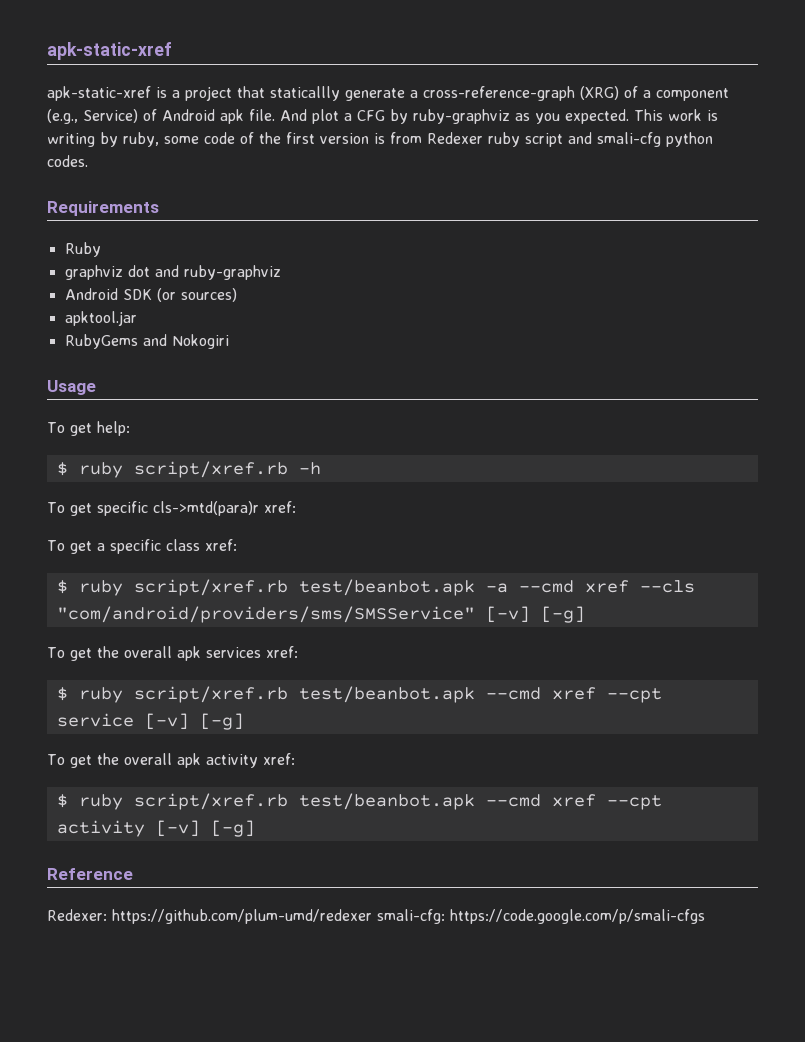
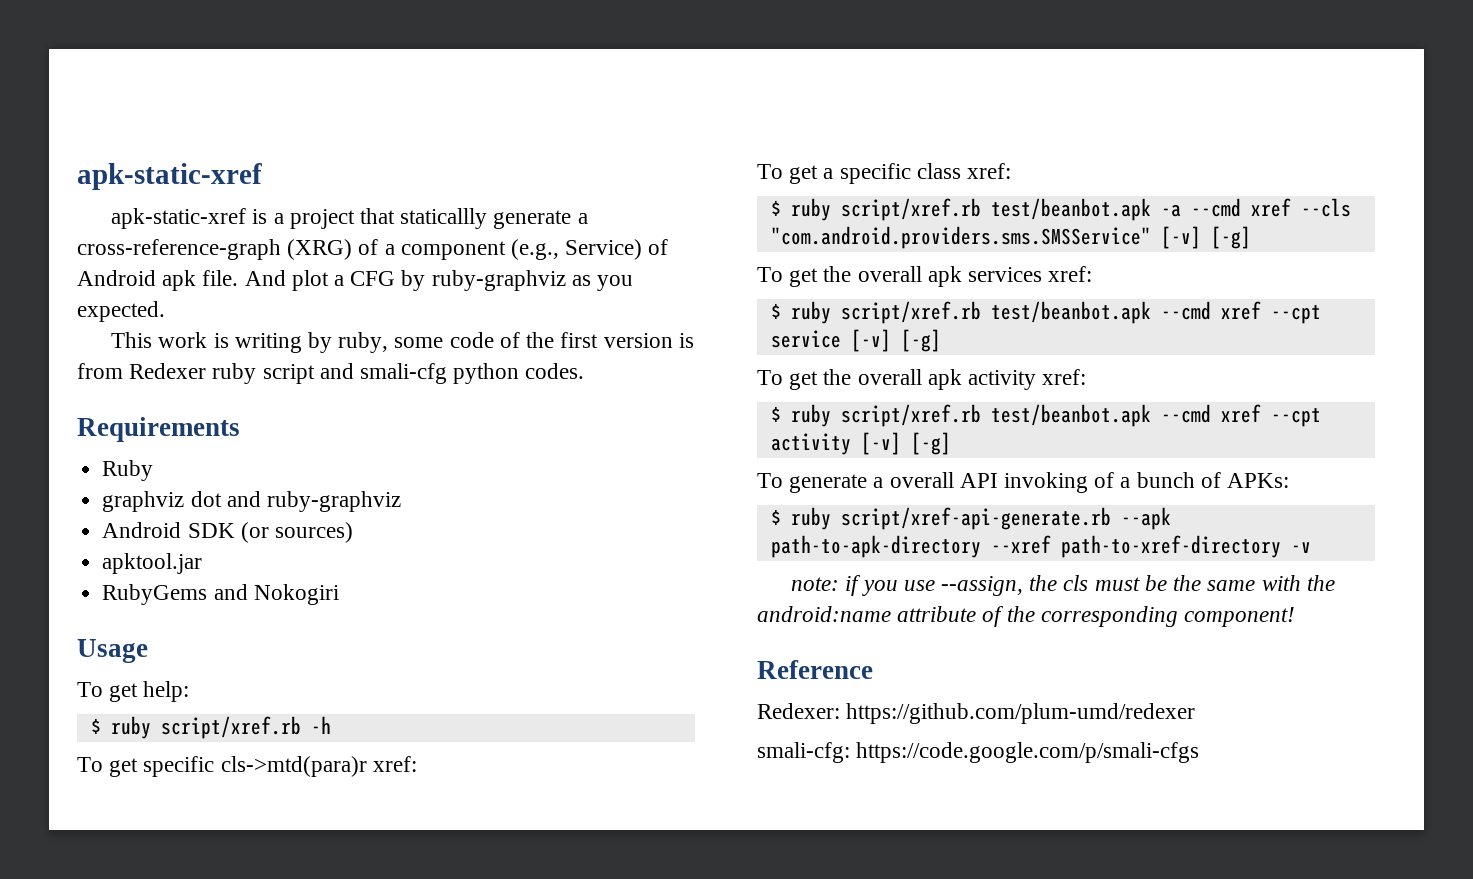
- And plot a CFG by ruby-graphviz as you expected. This work is writing by ruby, some code of the first version is from Redexer ruby script and smali-cfg python codes.
+ And plot a CFG by ruby-graphviz as you expected.
+ This work is writing by ruby, some code of the first version is from Redexer ruby script and smali-cfg python codes.
- $ ruby script/xref.rb test/beanbot.apk -a --cmd xref --cls "com/android/providers/sms/SMSService" [-v] [-g]
+ $ ruby script/xref.rb test/beanbot.apk -a --cmd xref --cls "com.android.providers.sms.SMSService" [-v] [-g]
+ To generate a overall API invoking of a bunch of APKs:
+ $ ruby script/xref-api-generate.rb --apk path-to-apk-directory --xref path-to-xref-directory -v
+ note: if you use --assign, the cls must be the same with the android:name attribute of the corresponding component!
- Redexer: https://github.com/plum-umd/redexer smali-cfg: https://code.google.com/p/smali-cfgs
+ Redexer: https://github.com/plum-umd/redexer
+ smali-cfg: https://code.google.com/p/smali-cfgs

